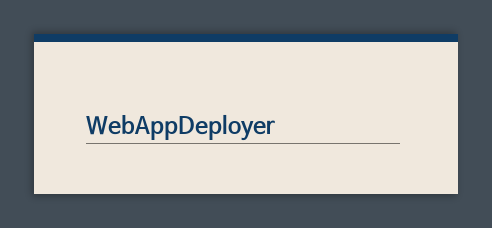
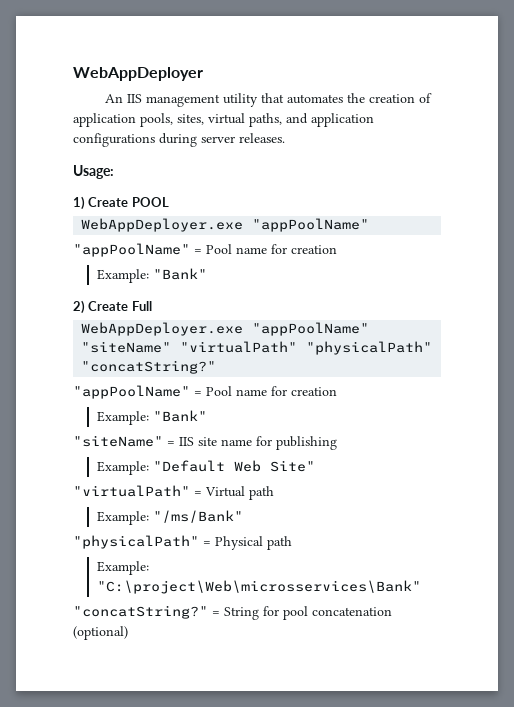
+ An IIS management utility that automates the creation of application pools, sites, virtual paths, and application configurations during server releases.
+ Usage:
+ 1) Create POOL
+ WebAppDeployer.exe "appPoolName"
+ "appPoolName" = Pool name for creation
+ Example: "Bank"
+ 2) Create Full
+ WebAppDeployer.exe "appPoolName" "siteName" "virtualPath" "physicalPath" "concatString?"
+ "appPoolName" = Pool name for creation
+ Example: "Bank"
+ "siteName" = IIS site name for publishing
+ Example: "Default Web Site"
+ "virtualPath" = Virtual path
+ Example: "/ms/Bank"
+ "physicalPath" = Physical path
+ Example: "C:\project\Web\microsservices\Bank"
+ "concatString?" = String for pool concatenation (optional)

